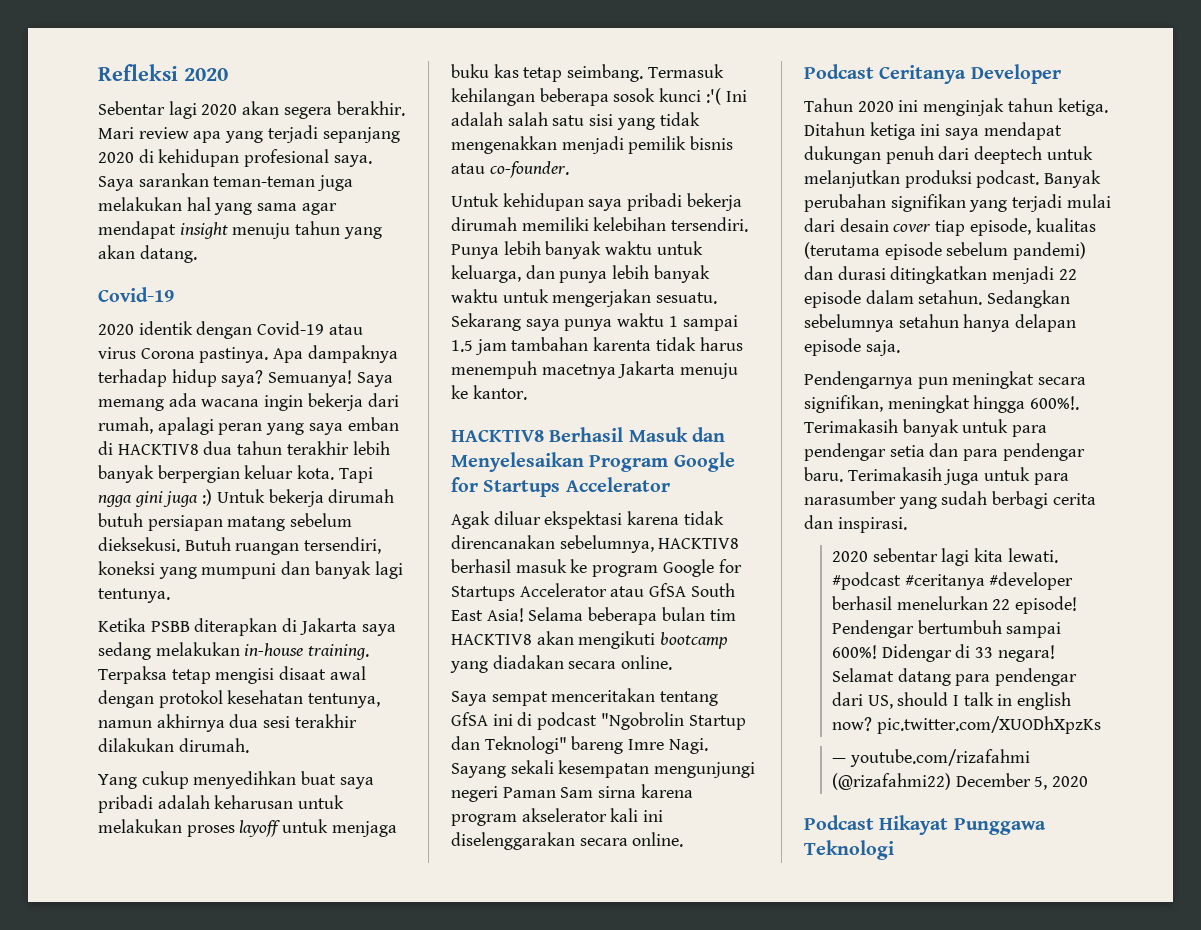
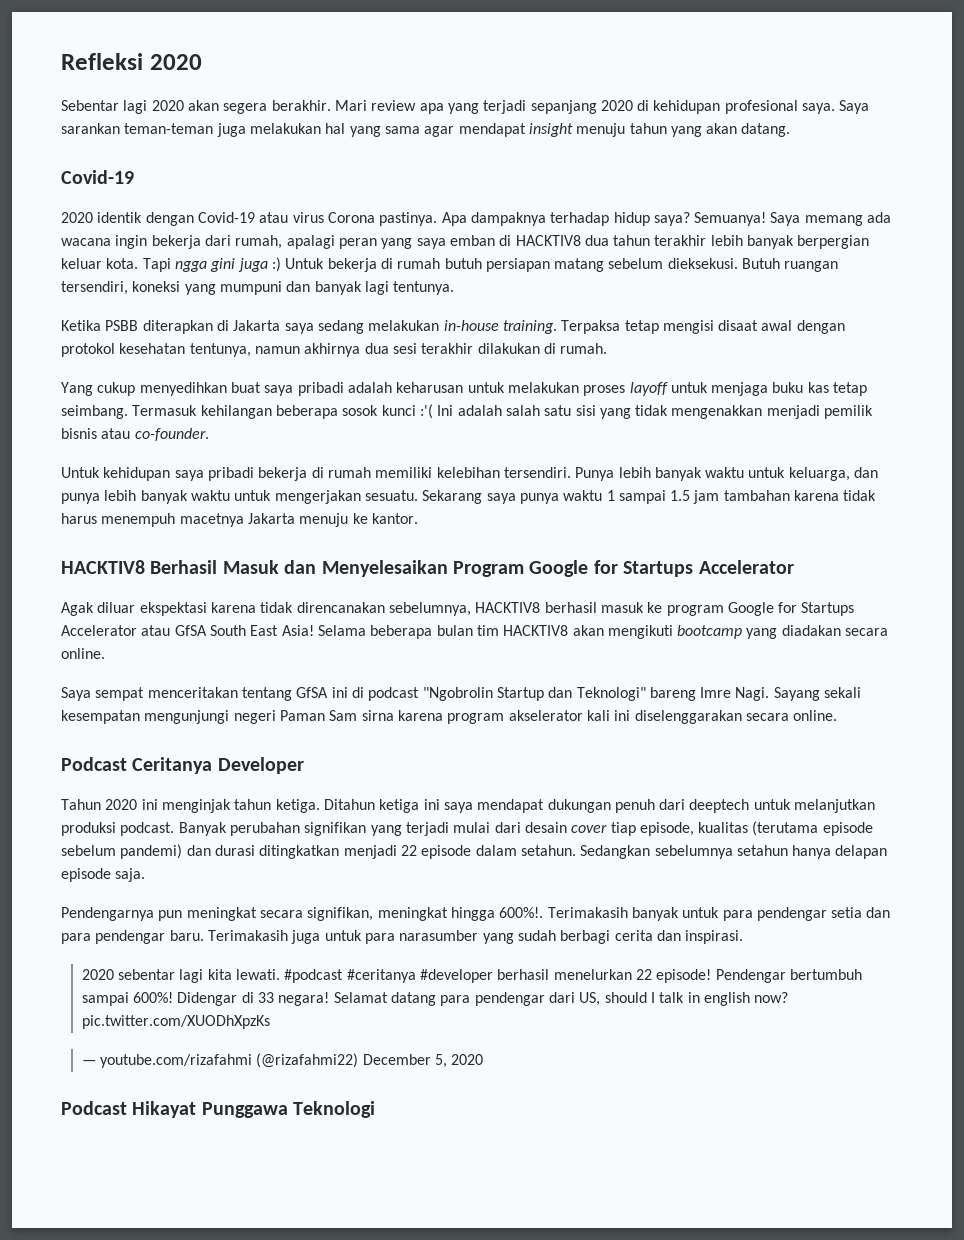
- Tapi ngga gini juga :) Untuk bekerja dirumah butuh persiapan matang sebelum dieksekusi.
+ Tapi ngga gini juga :) Untuk bekerja di rumah butuh persiapan matang sebelum dieksekusi.
- Terpaksa tetap mengisi disaat awal dengan protokol kesehatan tentunya, namun akhirnya dua sesi terakhir dilakukan dirumah.
+ Terpaksa tetap mengisi disaat awal dengan protokol kesehatan tentunya, namun akhirnya dua sesi terakhir dilakukan di rumah.
- Untuk kehidupan saya pribadi bekerja dirumah memiliki kelebihan tersendiri.
+ Untuk kehidupan saya pribadi bekerja di rumah memiliki kelebihan tersendiri.
- Sekarang saya punya waktu 1 sampai 1.5 jam tambahan karenta tidak harus menempuh macetnya Jakarta menuju ke kantor.
+ Sekarang saya punya waktu 1 sampai 1.5 jam tambahan karena tidak harus menempuh macetnya Jakarta menuju ke kantor.

